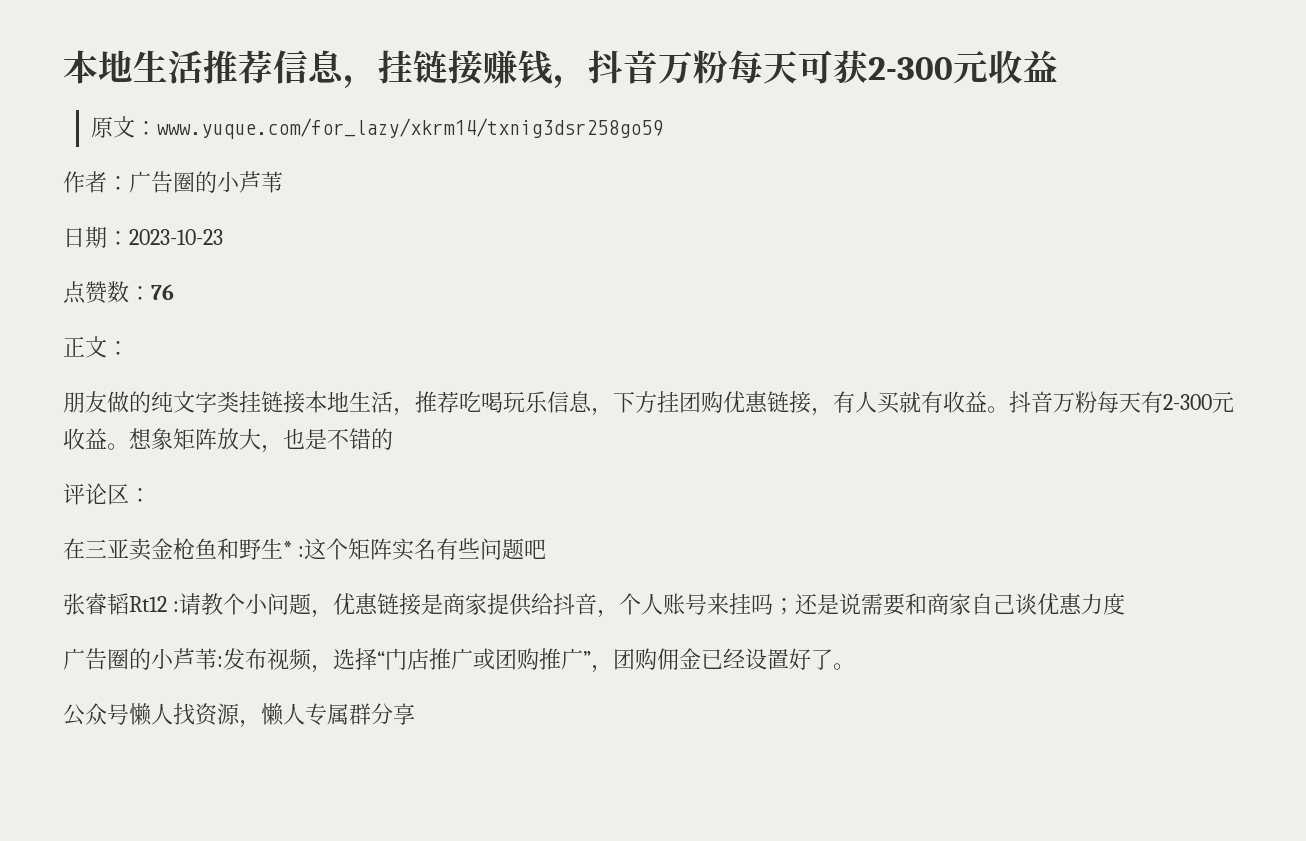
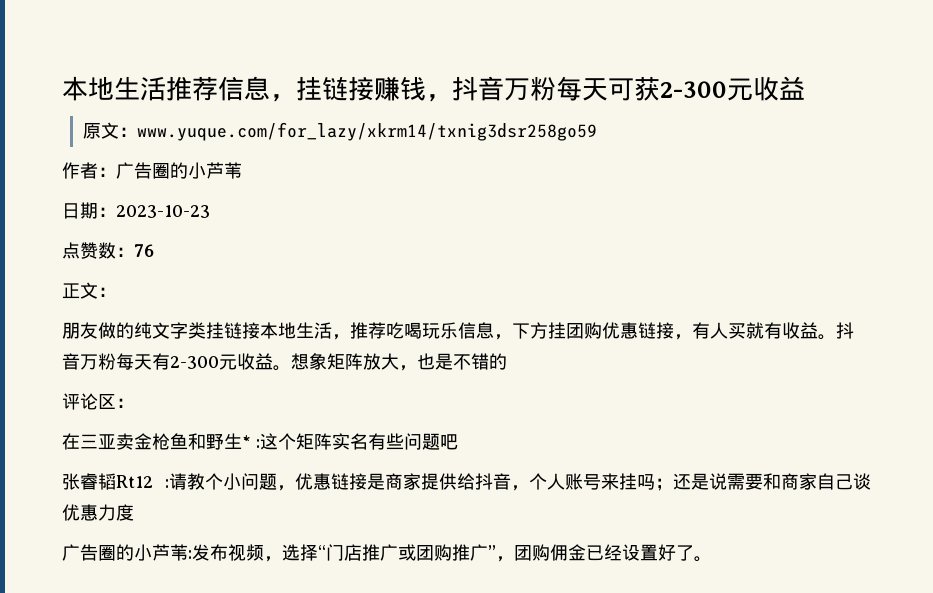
- 公众号懒人找资源，懒人专属群分享

